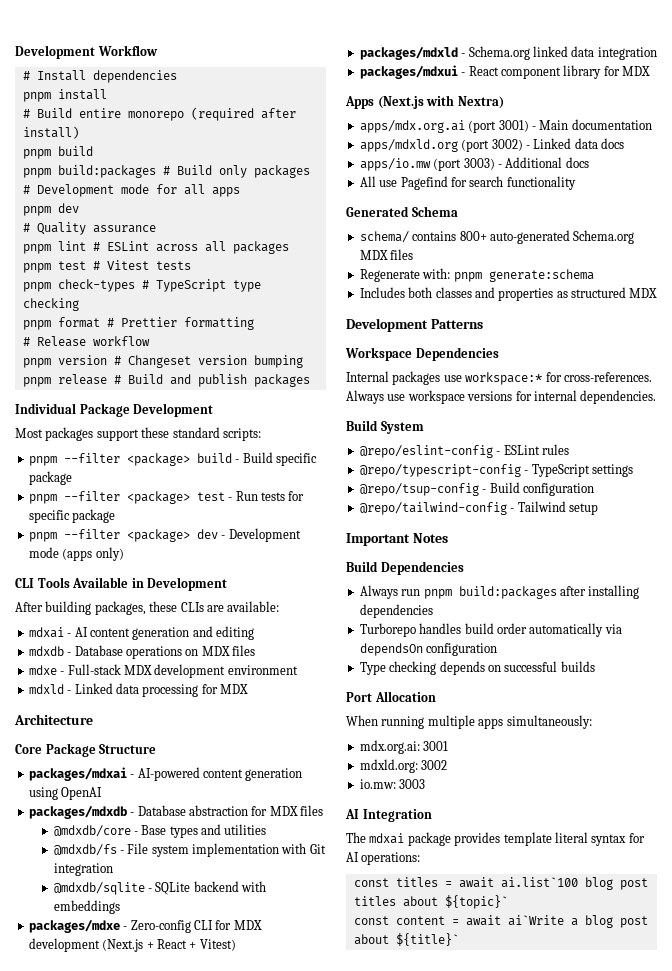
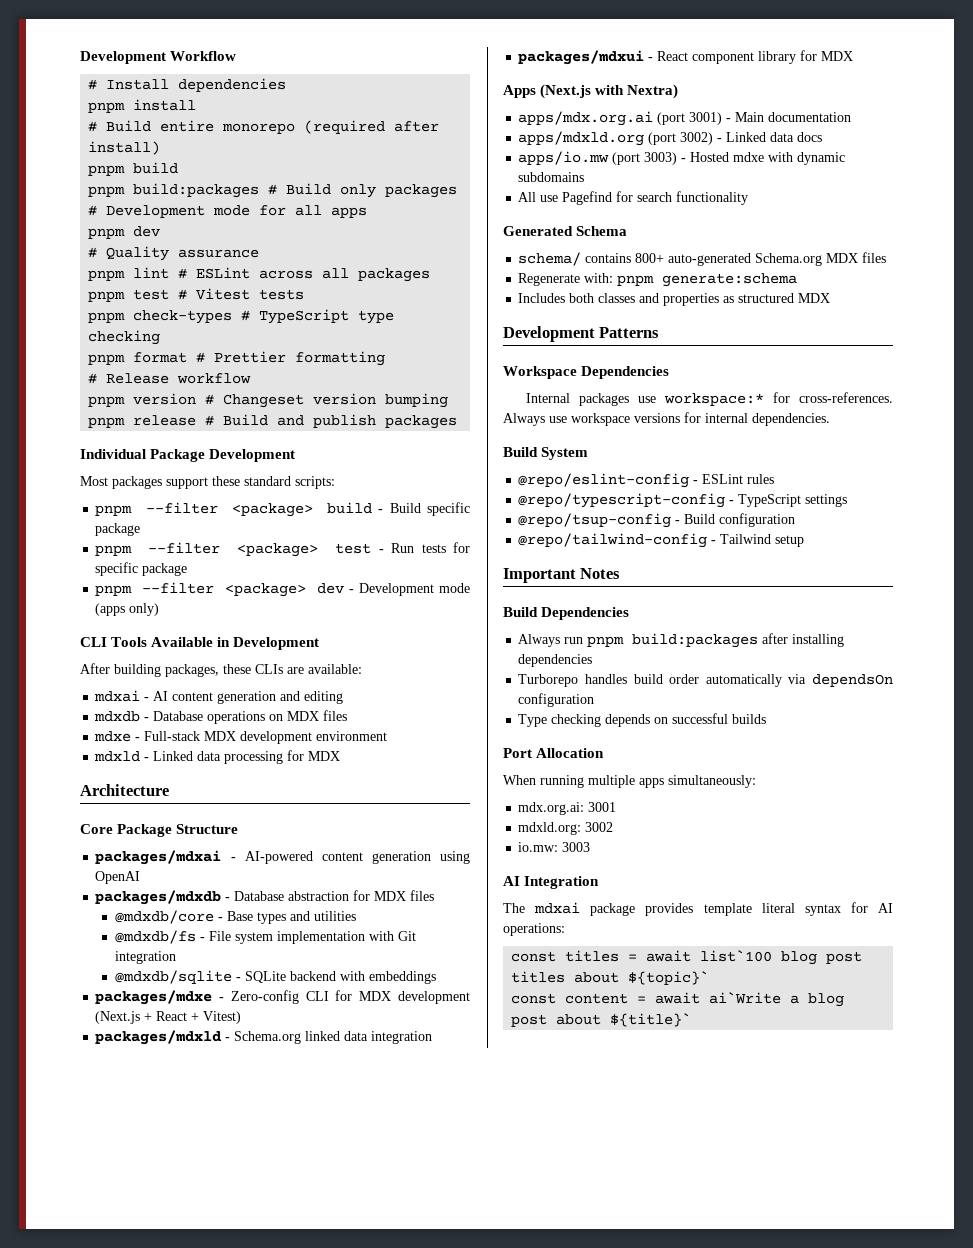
- apps/io.mw (port 3003) - Additional docs
+ apps/io.mw (port 3003) - Hosted mdxe with dynamic subdomains
- const titles = await ai.list`100 blog post titles about ${topic}`
+ const titles = await list`100 blog post titles about ${topic}`

